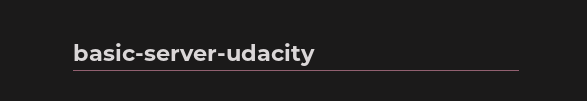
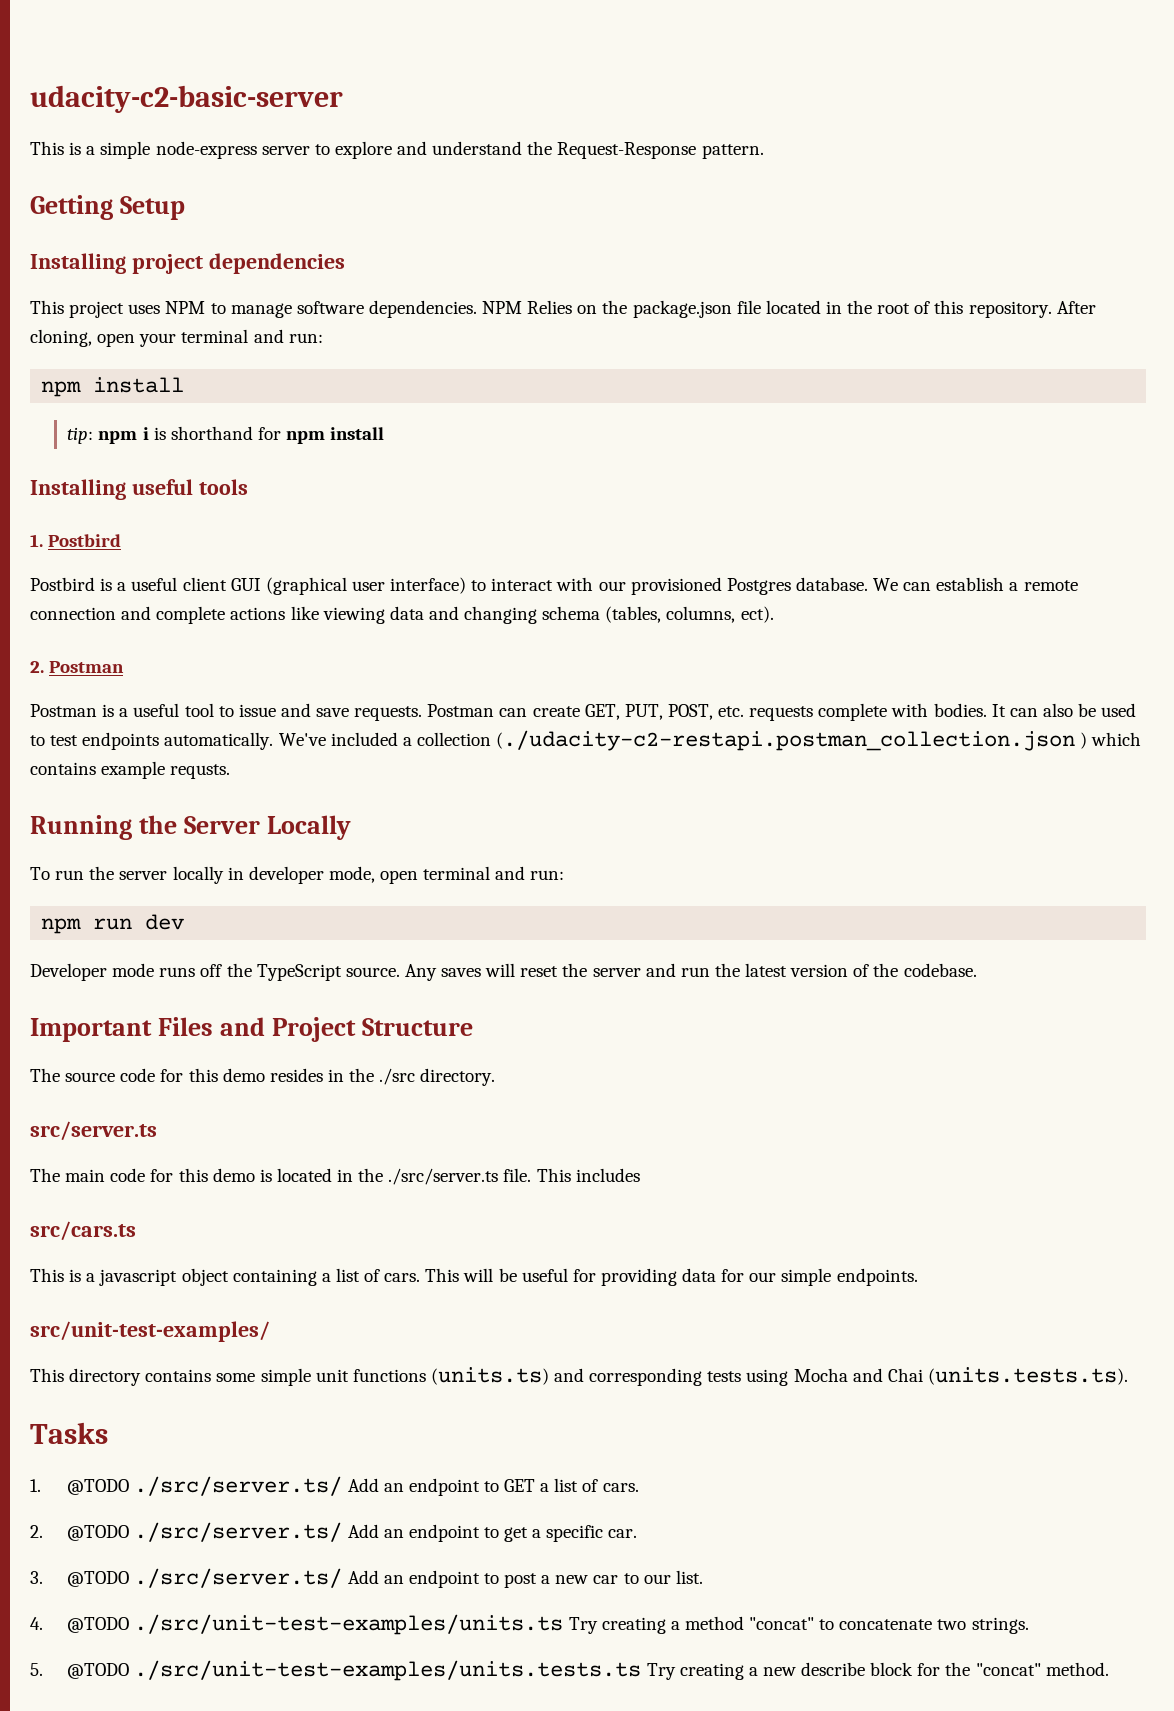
- basic-server-udacity
+ udacity-c2-basic-server
+ This is a simple node-express server to explore and understand the Request-Response pattern.
+ Getting Setup
+ Installing project dependencies
+ This project uses NPM to manage software dependencies. NPM Relies on the package.json file located in the root of this repository. After cloning, open your terminal and run:
+ npm install
+ tip: npm i is shorthand for npm install
+ Installing useful tools
+ 1. Postbird
+ Postbird is a useful client GUI (graphical user interface) to interact with our provisioned Postgres database. We can establish a remote connection and complete actions like viewing data and changing schema (tables, columns, ect).
+ 2. Postman
+ Postman is a useful tool to issue and save requests. Postman can create GET, PUT, POST, etc. requests complete with bodies. It can also be used to test endpoints automatically. We've included a collection (./udacity-c2-restapi.postman_collection.json ) which contains example requsts.
+ Running the Server Locally
+ To run the server locally in developer mode, open terminal and run:
+ npm run dev
+ Developer mode runs off the TypeScript source. Any saves will reset the server and run the latest version of the codebase.
+ Important Files and Project Structure
+ The source code for this demo resides in the ./src directory.
+ src/server.ts
+ The main code for this demo is located in the ./src/server.ts file. This includes
+ src/cars.ts
+ This is a javascript object containing a list of cars. This will be useful for providing data for our simple endpoints.
+ src/unit-test-examples/
+ This directory contains some simple unit functions (units.ts) and corresponding tests using Mocha and Chai (units.tests.ts).
+ Tasks
+ 1. @TODO ./src/server.ts/ Add an endpoint to GET a list of cars.
+ 2. @TODO ./src/server.ts/ Add an endpoint to get a specific car.
+ 3. @TODO ./src/server.ts/ Add an endpoint to post a new car to our list.
+ 4. @TODO ./src/unit-test-examples/units.ts Try creating a method "concat" to concatenate two strings.
+ 5. @TODO ./src/unit-test-examples/units.tests.ts Try creating a new describe block for the "concat" method.

